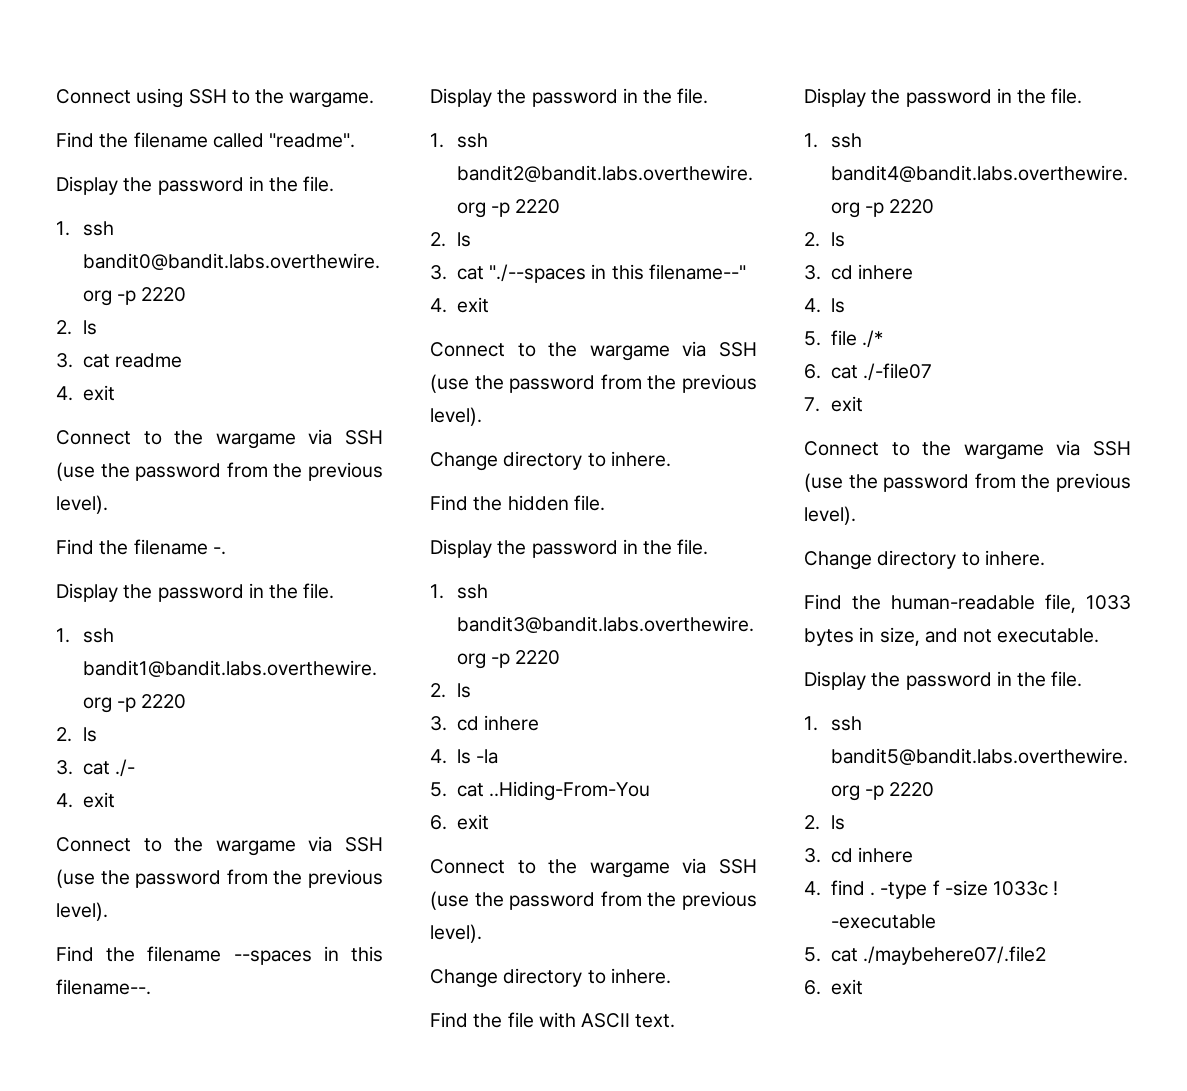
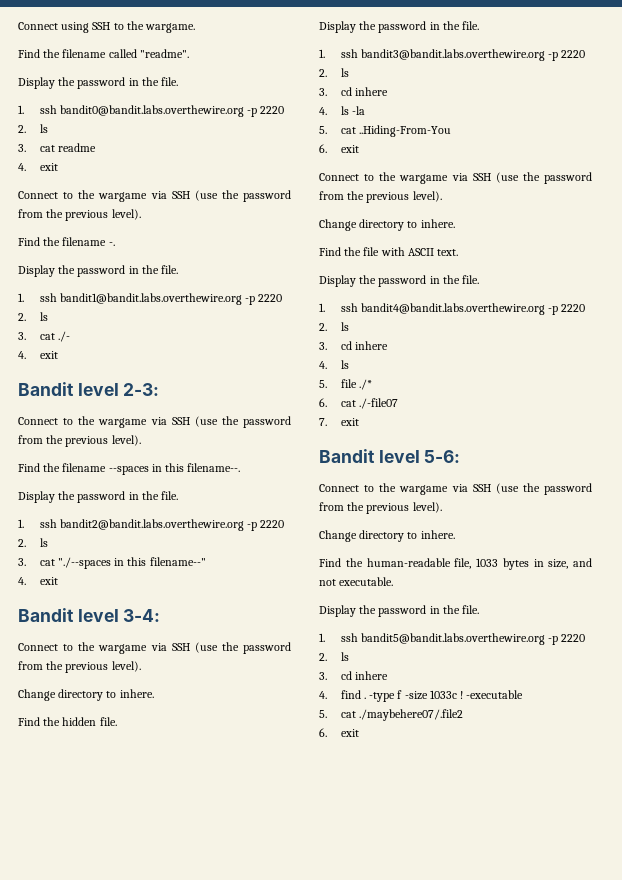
+ Bandit level 2-3:
+ Bandit level 3-4:
+ Bandit level 5-6:

